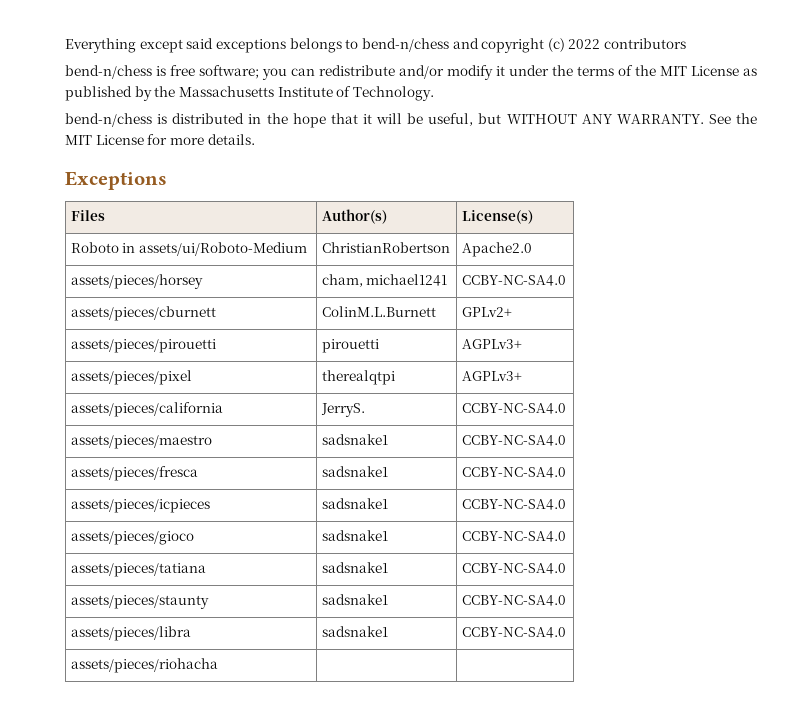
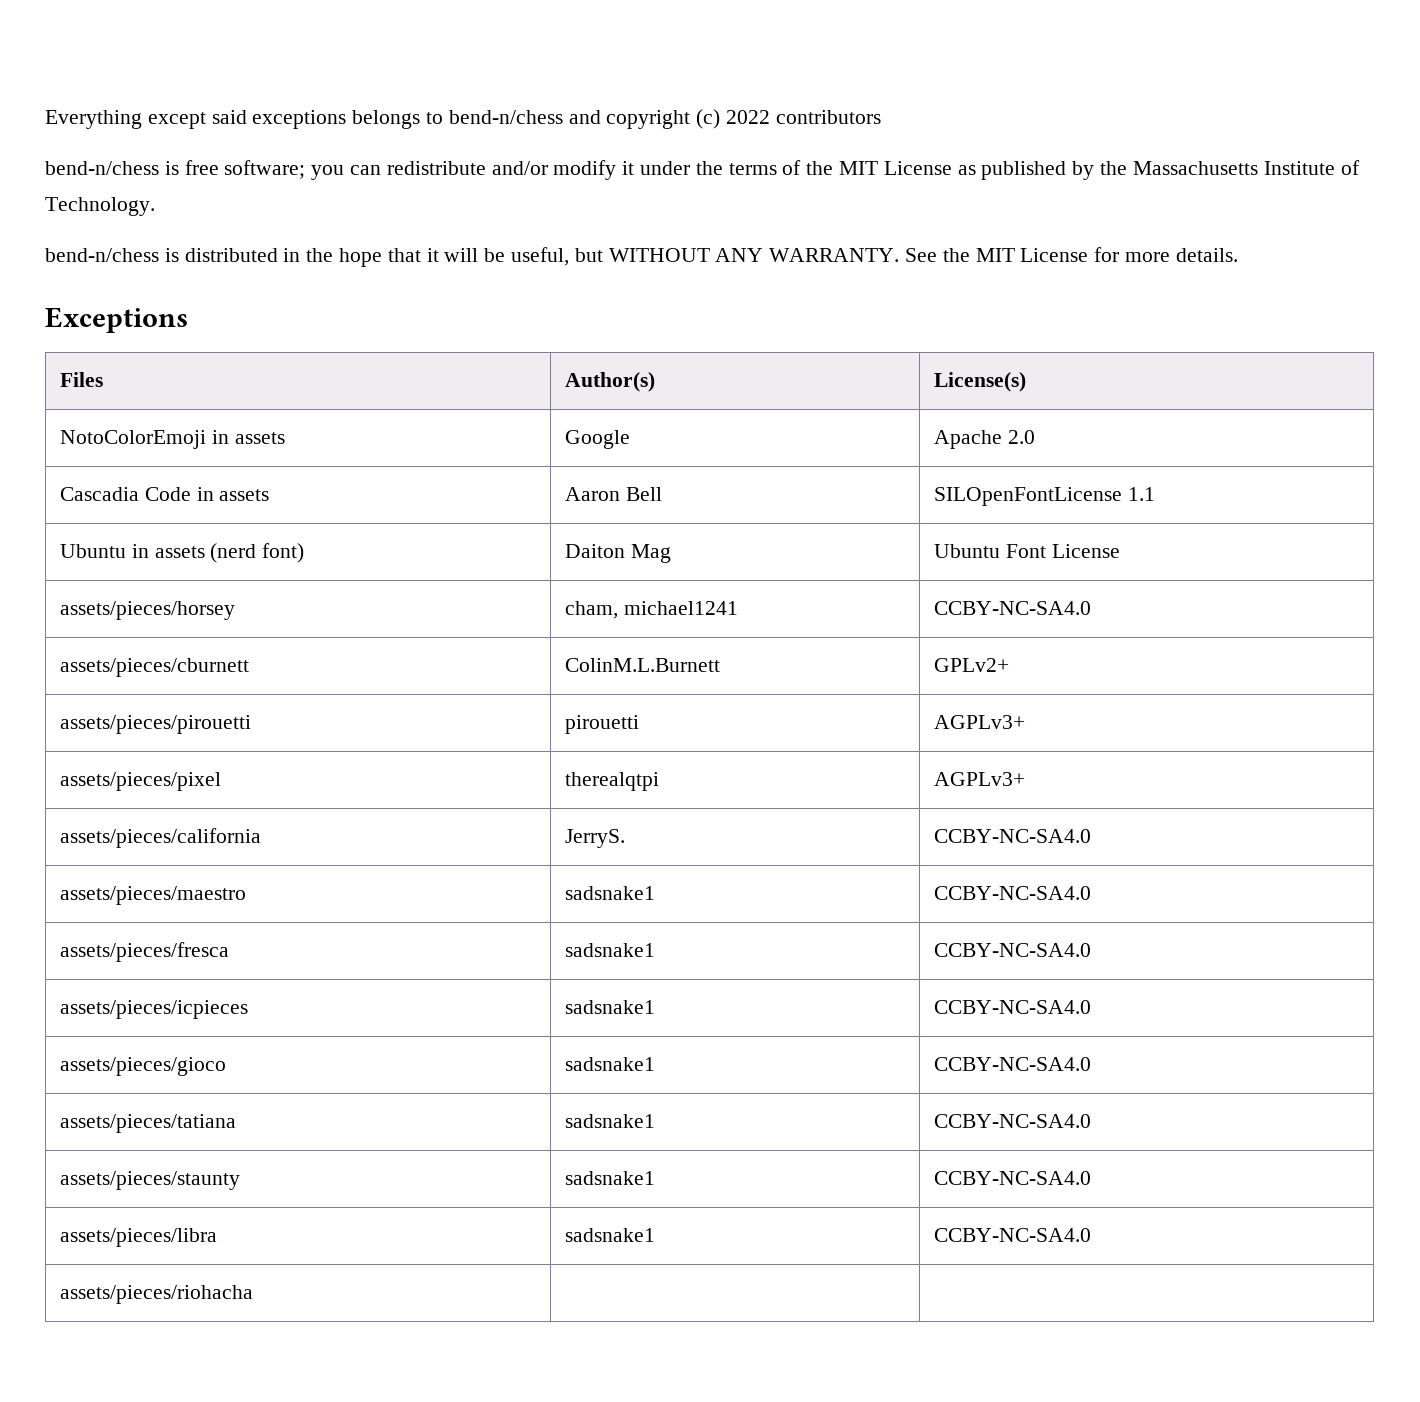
- Roboto in assets/ui/Roboto-Medium | ChristianRobertson | Apache2.0
+ NotoColorEmoji in assets | Google | Apache 2.0
+ Cascadia Code in assets | Aaron Bell | SILOpenFontLicense 1.1
+ Ubuntu in assets (nerd font) | Daiton Mag | Ubuntu Font License

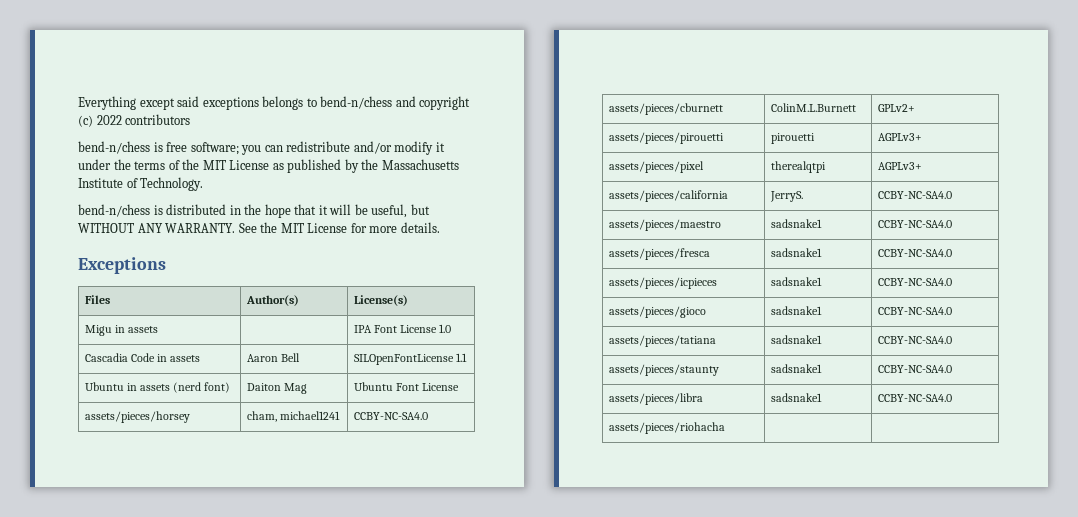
- NotoColorEmoji in assets | Google | Apache 2.0
+ Migu in assets | | IPA Font License 1.0

